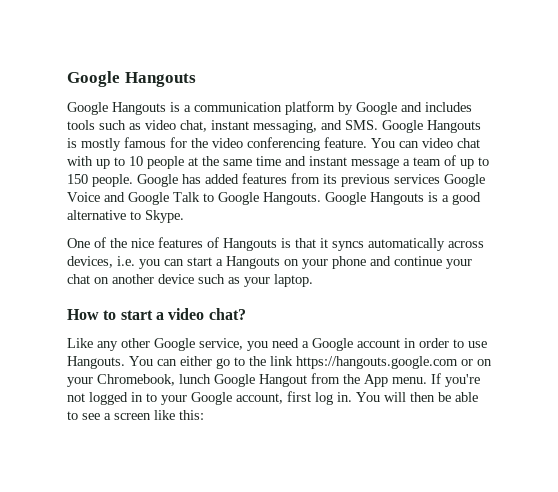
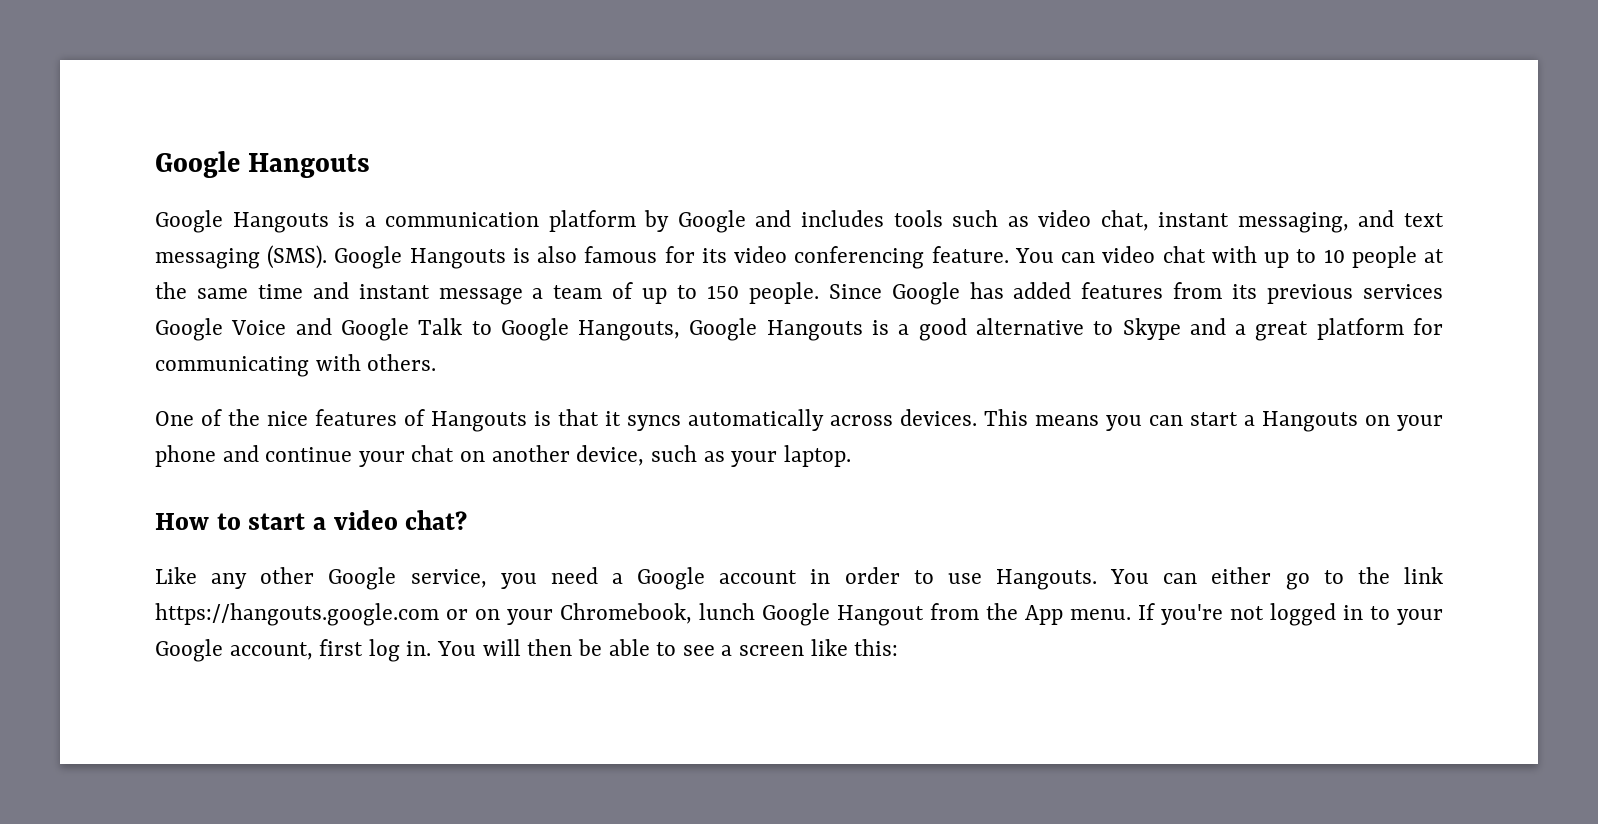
- Google Hangouts is a communication platform by Google and includes tools such as video chat, instant messaging, and SMS. Google Hangouts is mostly famous for the video conferencing feature.
+ Google Hangouts is a communication platform by Google and includes tools such as video chat, instant messaging, and text messaging (SMS). Google Hangouts is also famous for its video conferencing feature.
- Google has added features from its previous services Google Voice and Google Talk to Google Hangouts. Google Hangouts is a good alternative to Skype.
+ Since Google has added features from its previous services Google Voice and Google Talk to Google Hangouts, Google Hangouts is a good alternative to Skype and a great platform for communicating with others.
- One of the nice features of Hangouts is that it syncs automatically across devices, i.e. you can start a Hangouts on your phone and continue your chat on another device such as your laptop.
+ One of the nice features of Hangouts is that it syncs automatically across devices. This means you can start a Hangouts on your phone and continue your chat on another device, such as your laptop.

